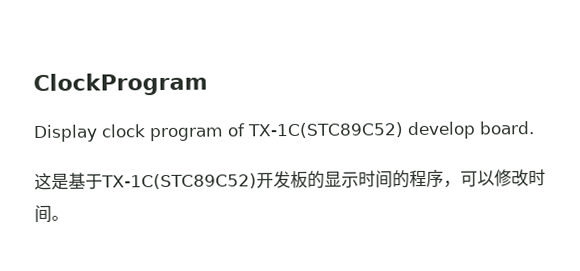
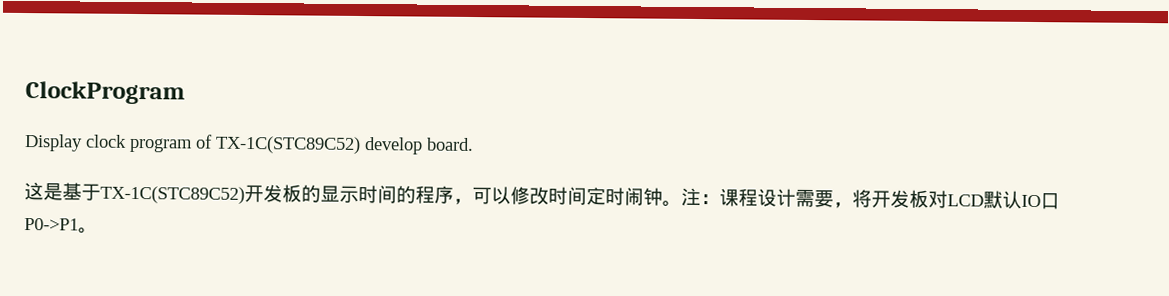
- 这是基于TX-1C(STC89C52)开发板的显示时间的程序，可以修改时间。
+ 这是基于TX-1C(STC89C52)开发板的显示时间的程序，可以修改时间定时闹钟。注：课程设计需要，将开发板对LCD默认IO口P0->P1。

